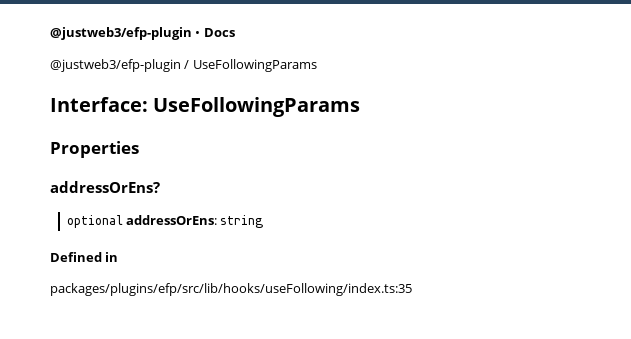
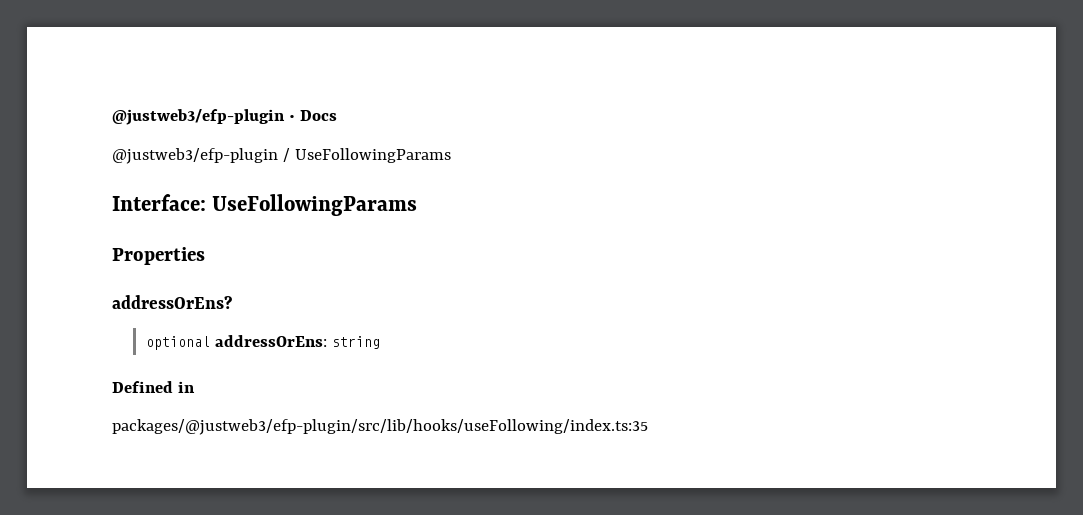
- packages/plugins/efp/src/lib/hooks/useFollowing/index.ts:35
+ packages/@justweb3/efp-plugin/src/lib/hooks/useFollowing/index.ts:35

